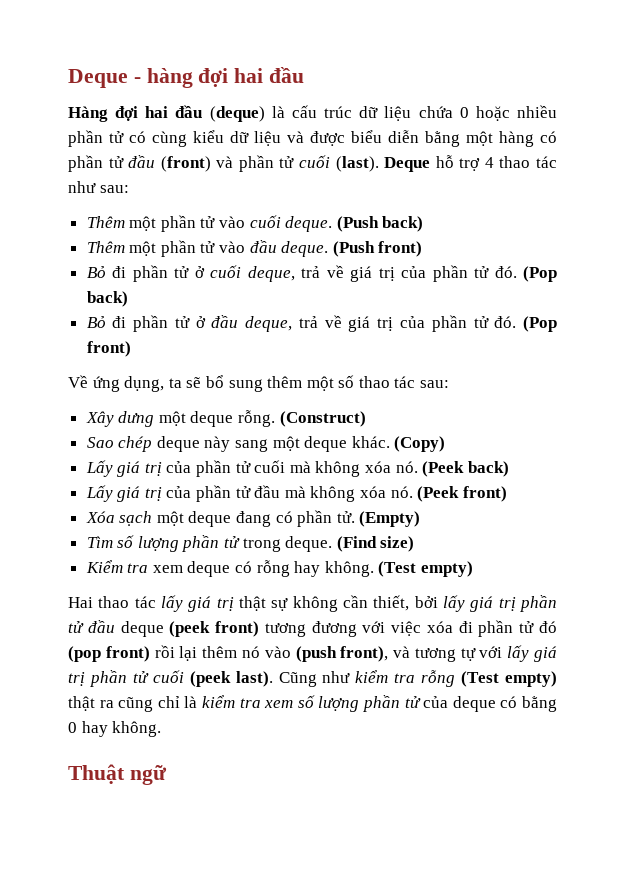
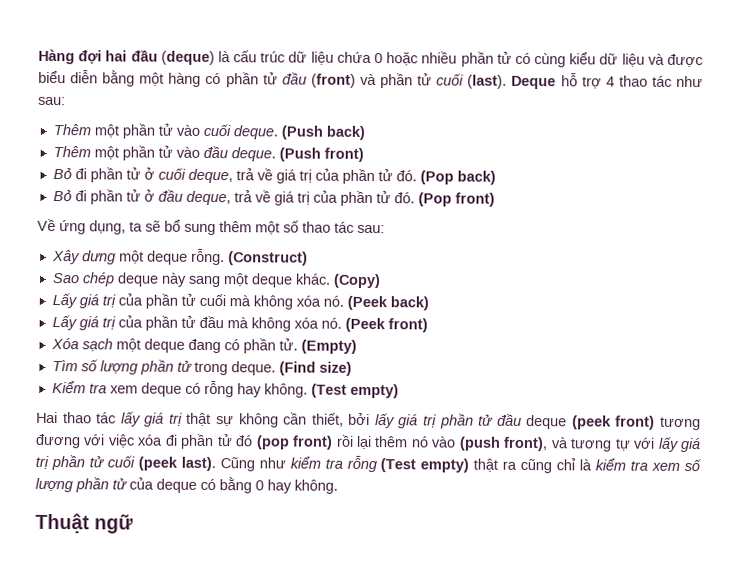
- Deque - hàng đợi hai đầu

